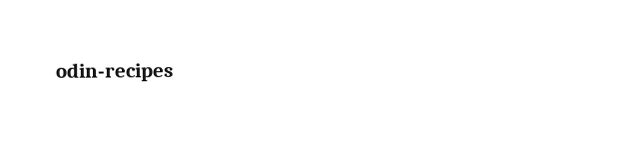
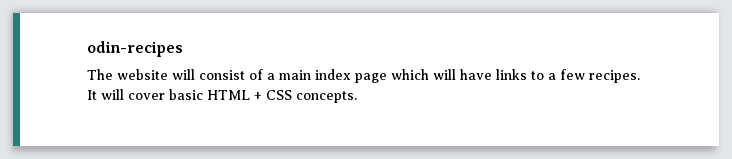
+ The website will consist of a main index page which will have links to a few recipes. It will cover basic HTML + CSS concepts.

